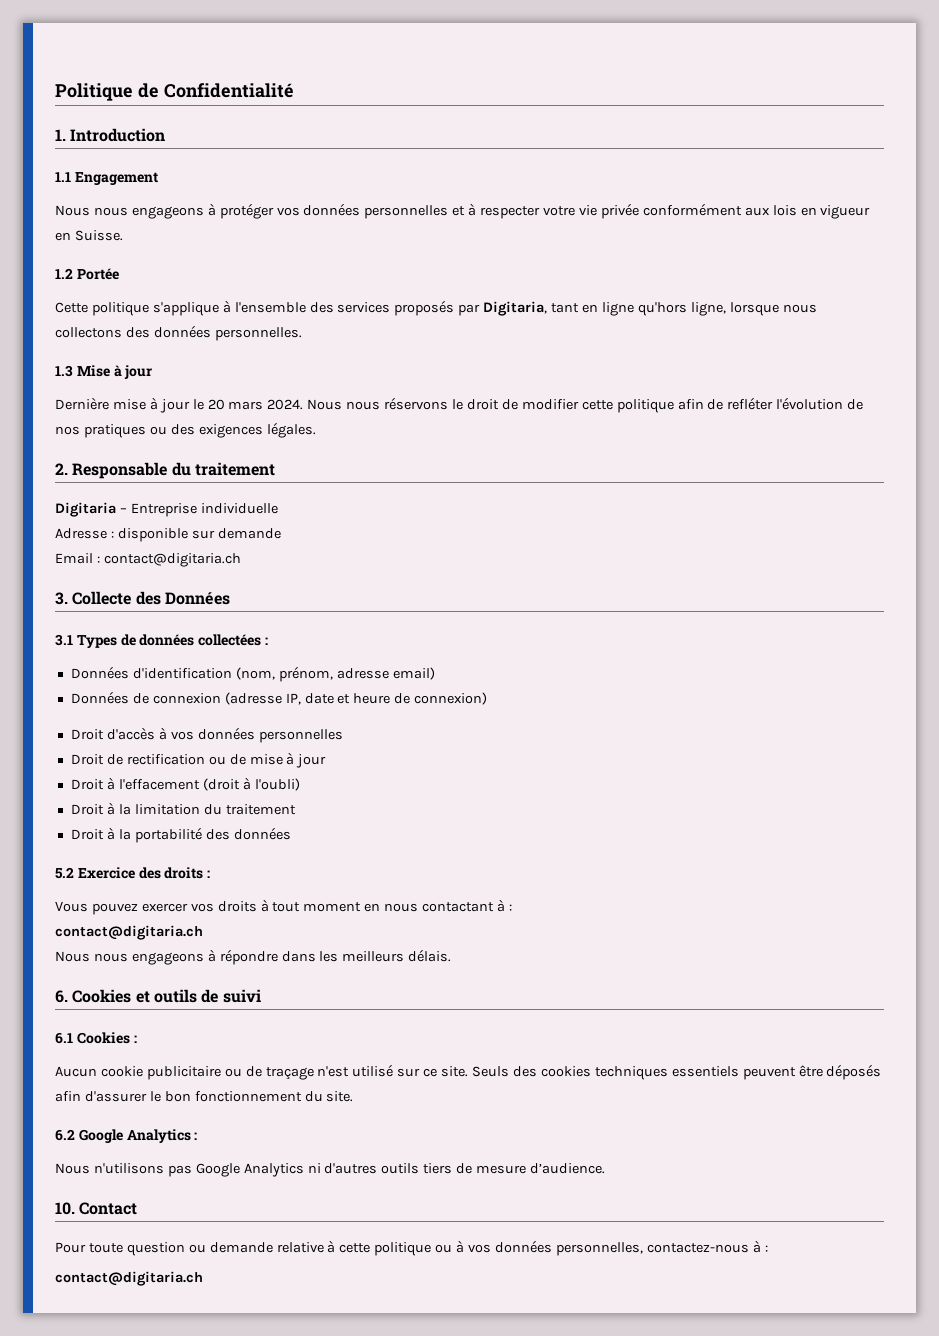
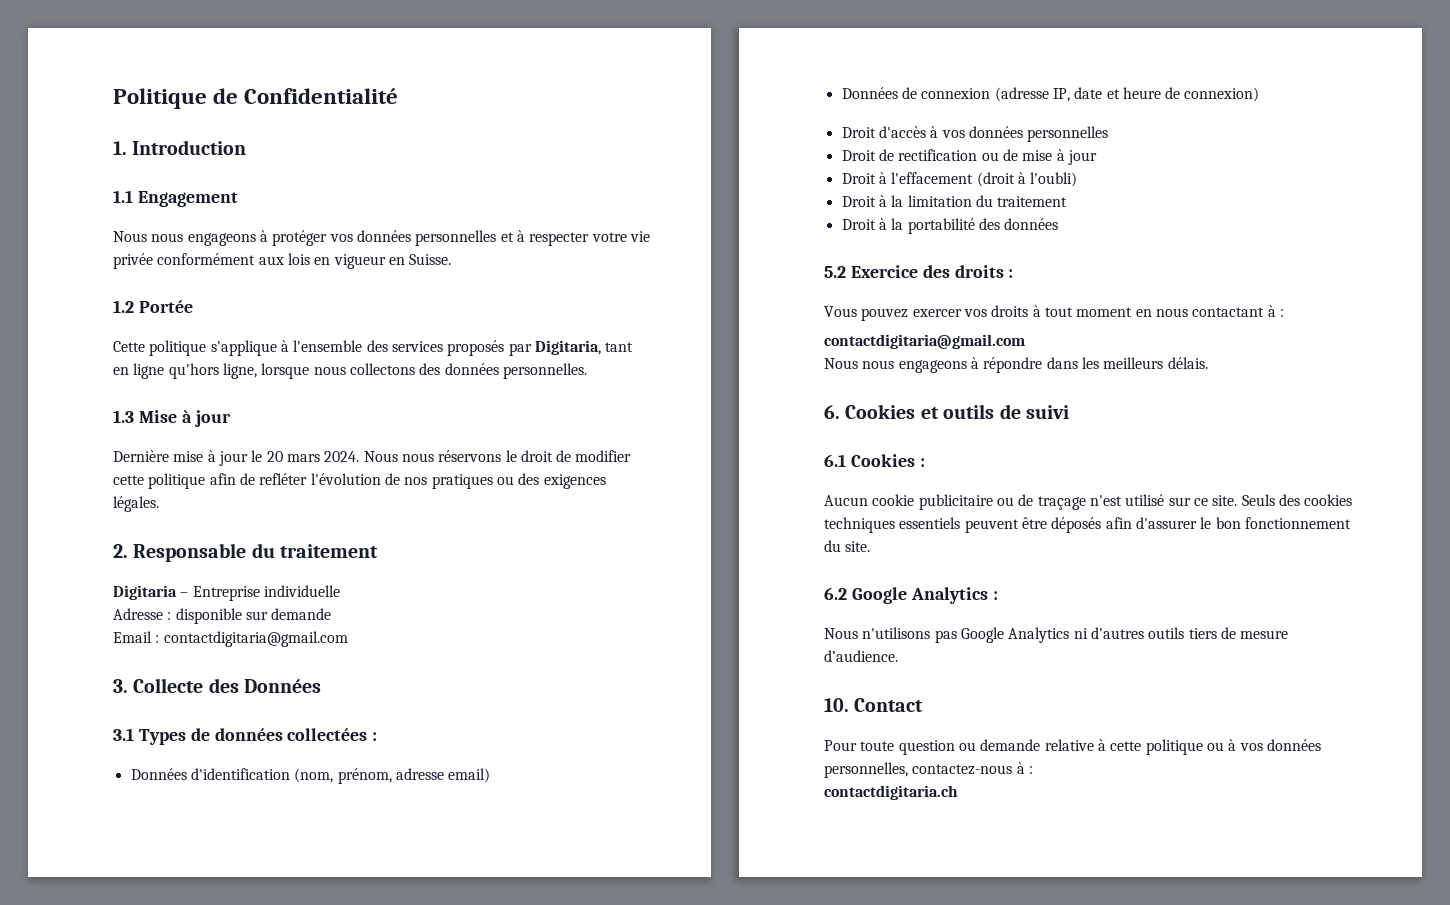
- Email : contact@digitaria.ch
+ Email : contactdigitaria@gmail.com
  Vous pouvez exercer vos droits à tout moment en nous contactant à :
- contact@digitaria.ch
+ contactdigitaria@gmail.com
  Pour toute question ou demande relative à cette politique ou à vos données personnelles, contactez-nous à :
- contact@digitaria.ch
+ contactdigitaria.ch

